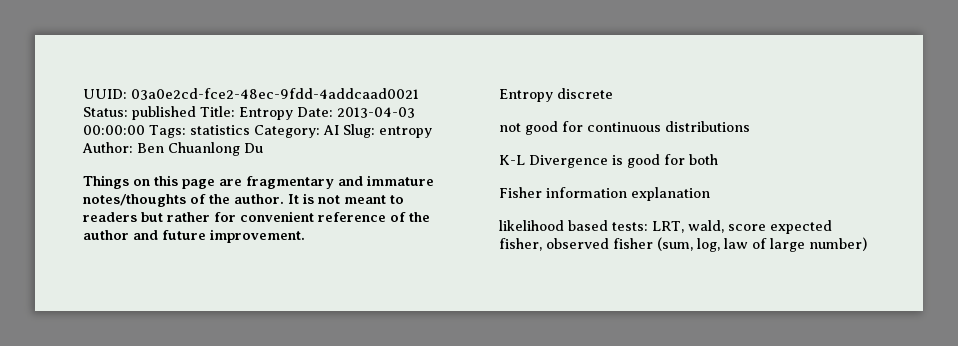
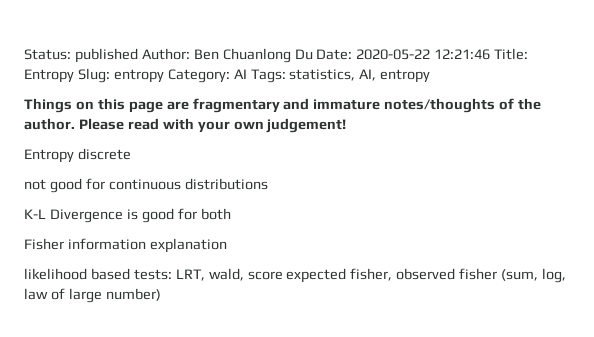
- UUID: 03a0e2cd-fce2-48ec-9fdd-4addcaad0021 Status: published Title: Entropy Date: 2013-04-03 00:00:00 Tags: statistics Category: AI Slug: entropy Author: Ben Chuanlong Du
+ Status: published Author: Ben Chuanlong Du Date: 2020-05-22 12:21:46 Title: Entropy Slug: entropy Category: AI Tags: statistics, AI, entropy
- It is not meant to readers but rather for convenient reference of the author and future improvement.
+ Please read with your own judgement!

